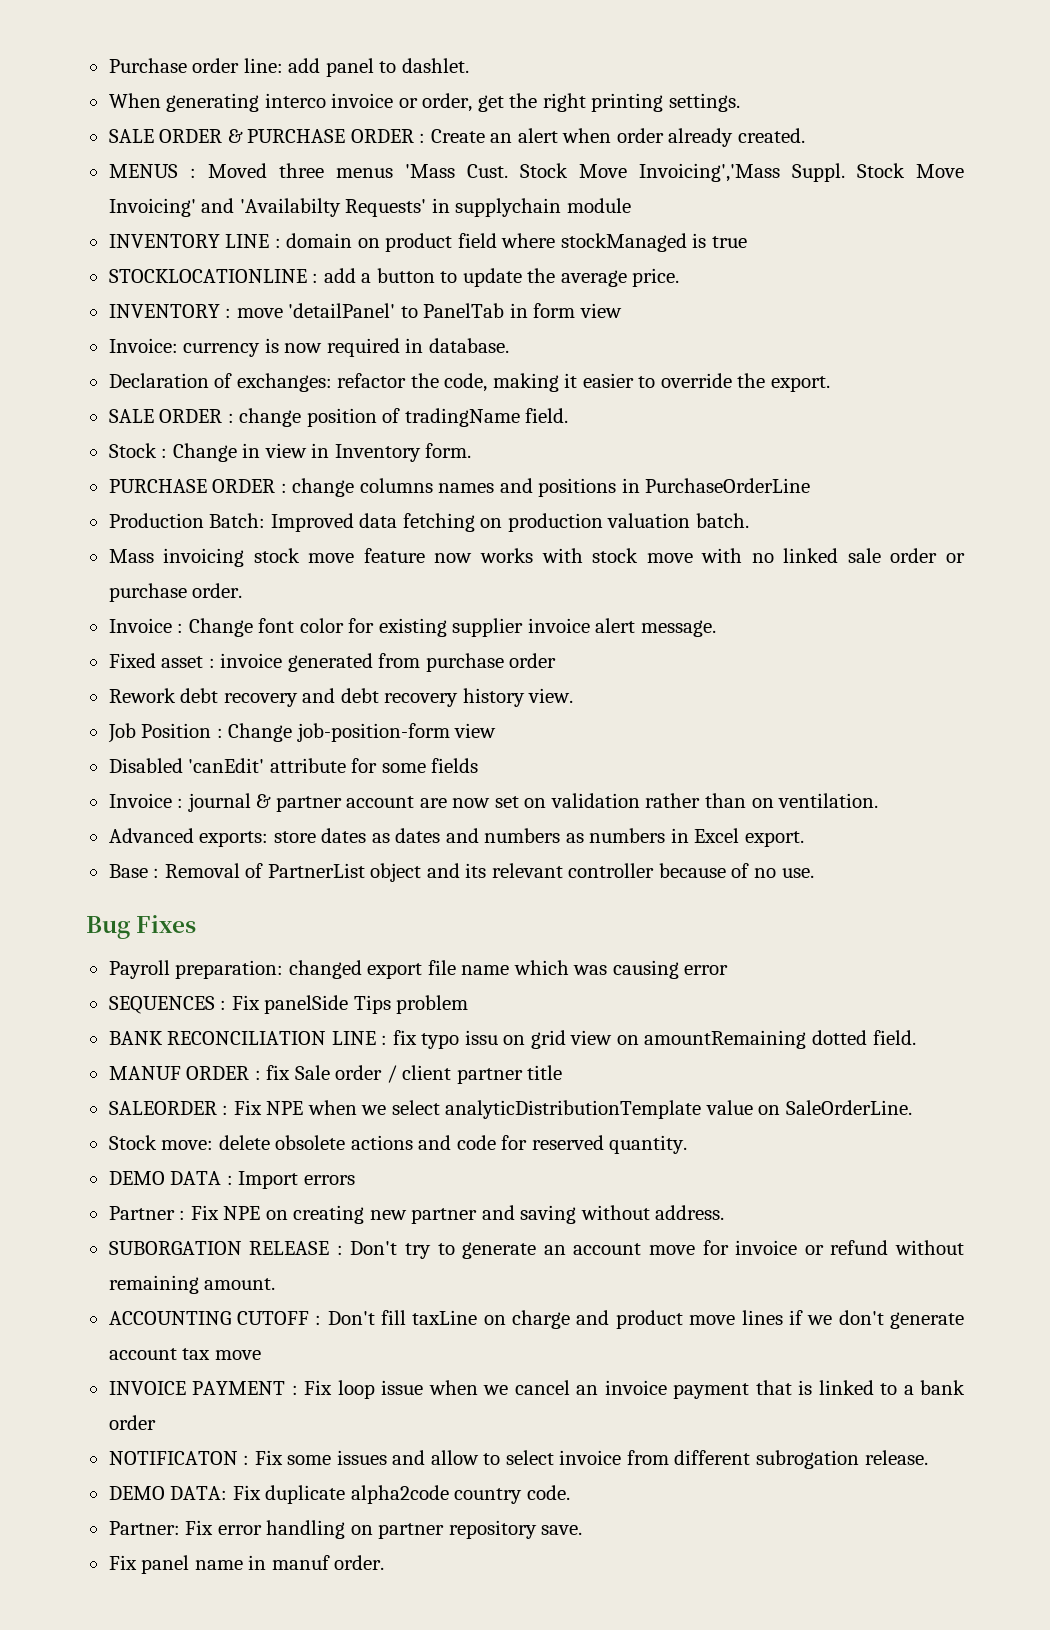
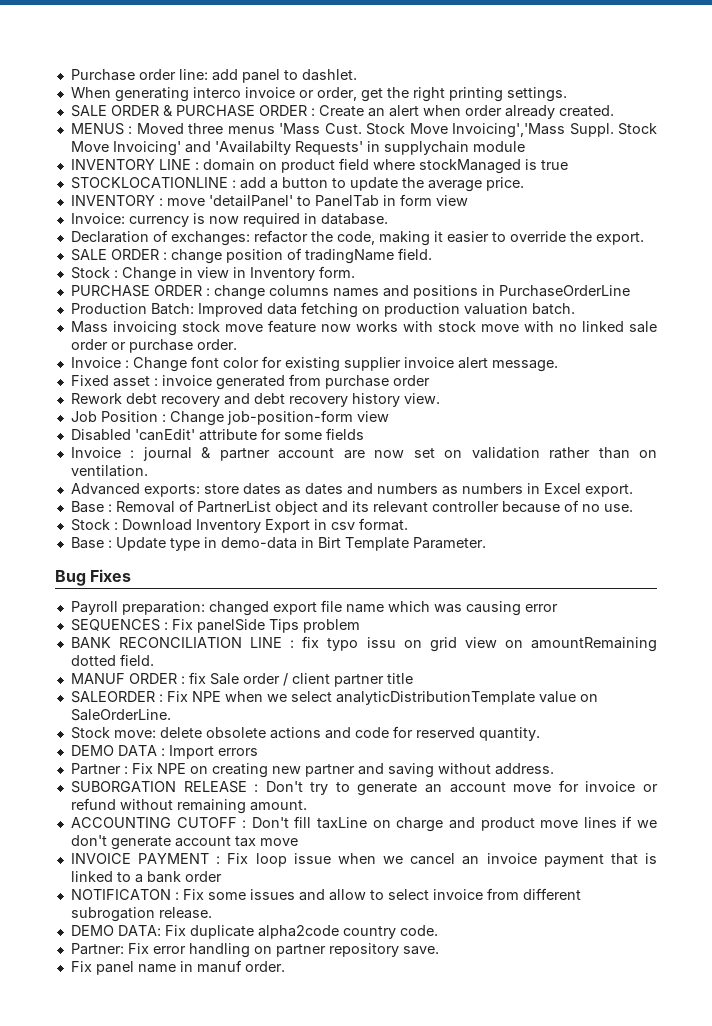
+ Stock : Download Inventory Export in csv format.
+ Base : Update type in demo-data in Birt Template Parameter.

